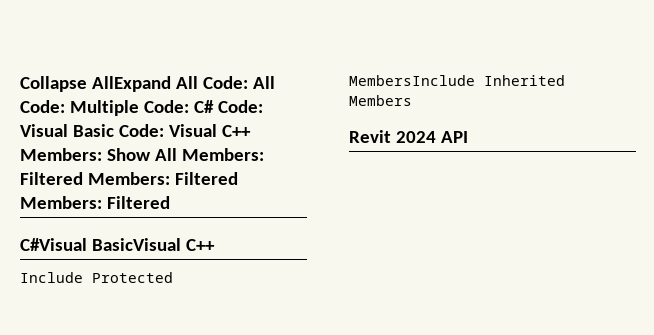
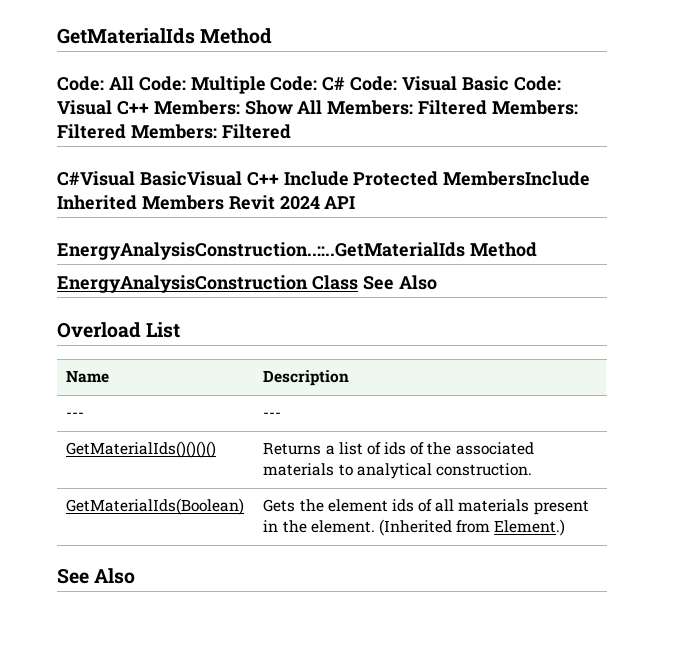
- Collapse AllExpand All Code: All Code: Multiple Code: C# Code: Visual Basic Code: Visual C++ Members: Show All Members: Filtered Members: Filtered Members: Filtered
+ GetMaterialIds Method
+ Code: All Code: Multiple Code: C# Code: Visual Basic Code: Visual C++ Members: Show All Members: Filtered Members: Filtered Members: Filtered
- C#Visual BasicVisual C++
- Include Protected MembersInclude Inherited Members
- Revit 2024 API
+ C#Visual BasicVisual C++ Include Protected MembersInclude Inherited Members Revit 2024 API
+ EnergyAnalysisConstruction..::..GetMaterialIds Method
+ EnergyAnalysisConstruction Class See Also
+ Overload List
+ Name | Description
+ --- | ---
+ GetMaterialIds()()()() | Returns a list of ids of the associated materials to analytical construction.
+ GetMaterialIds(Boolean) | Gets the element ids of all materials present in the element. (Inherited from Element.)
+ See Also

